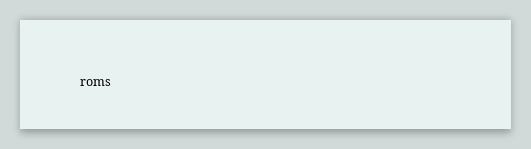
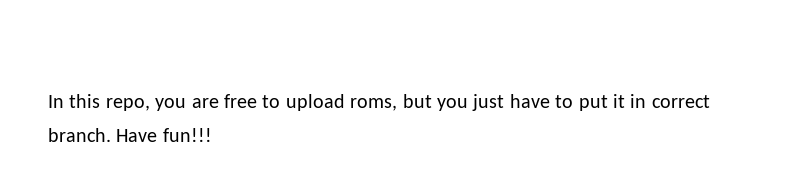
- roms
+ In this repo, you are free to upload roms, but you just have to put it in correct branch. Have fun!!!

